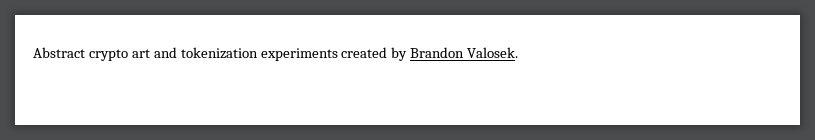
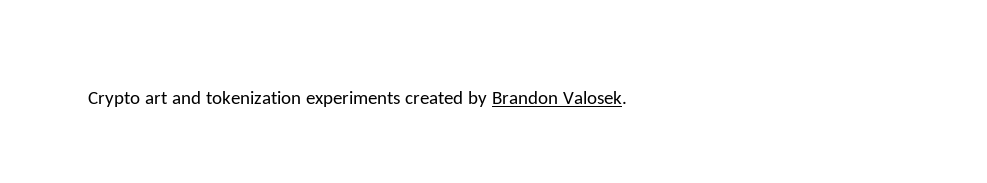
- Abstract crypto art and tokenization experiments created by Brandon Valosek.
+ Crypto art and tokenization experiments created by Brandon Valosek.

